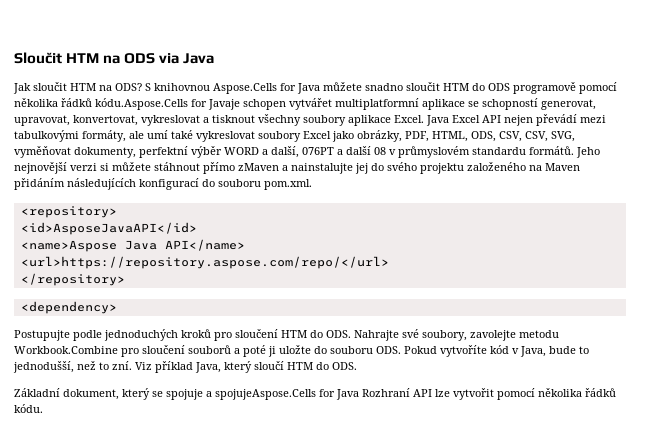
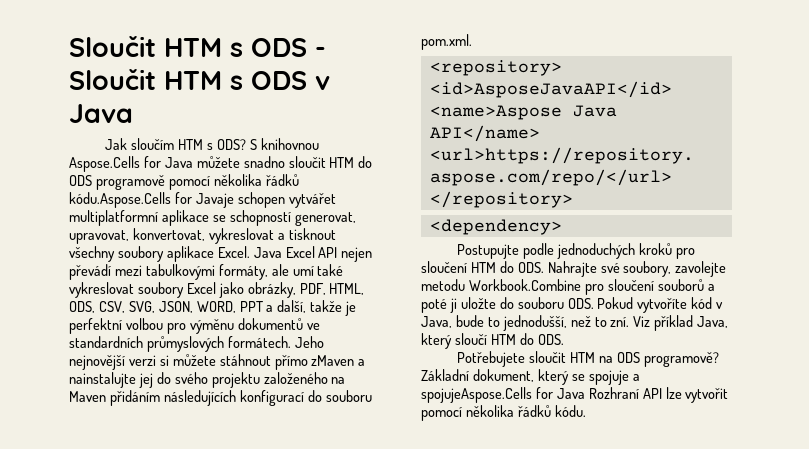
- Sloučit HTM na ODS via Java
+ Sloučit HTM s ODS - Sloučit HTM s ODS v Java
- Jak sloučit HTM na ODS?
+ Jak sloučím HTM s ODS?
- Java Excel API nejen převádí mezi tabulkovými formáty, ale umí také vykreslovat soubory Excel jako obrázky, PDF, HTML, ODS, CSV, CSV, SVG, vyměňovat dokumenty, perfektní výběr WORD a další, 076PT a další 08 v průmyslovém standardu formátů.
+ Java Excel API nejen převádí mezi tabulkovými formáty, ale umí také vykreslovat soubory Excel jako obrázky, PDF, HTML, ODS, CSV, SVG, JSON, WORD, PPT a další, takže je perfektní volbou pro výměnu dokumentů ve standardních průmyslových formátech.
+ Potřebujete sloučit HTM na ODS programově?

